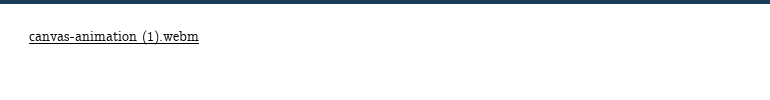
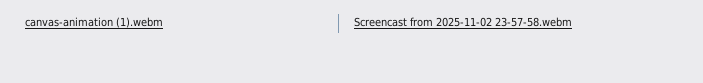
+ Screencast from 2025-11-02 23-57-58.webm

